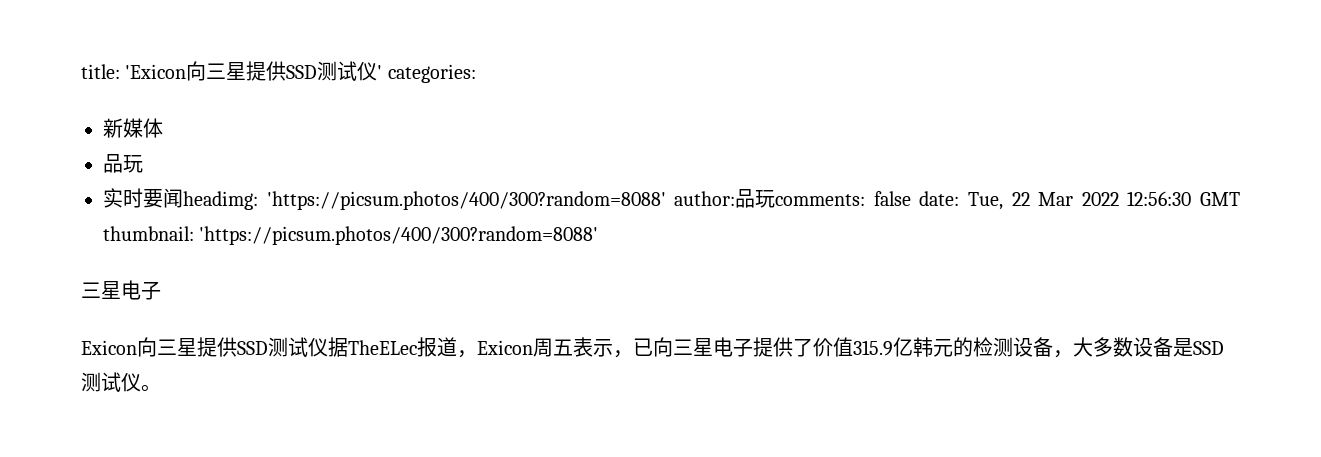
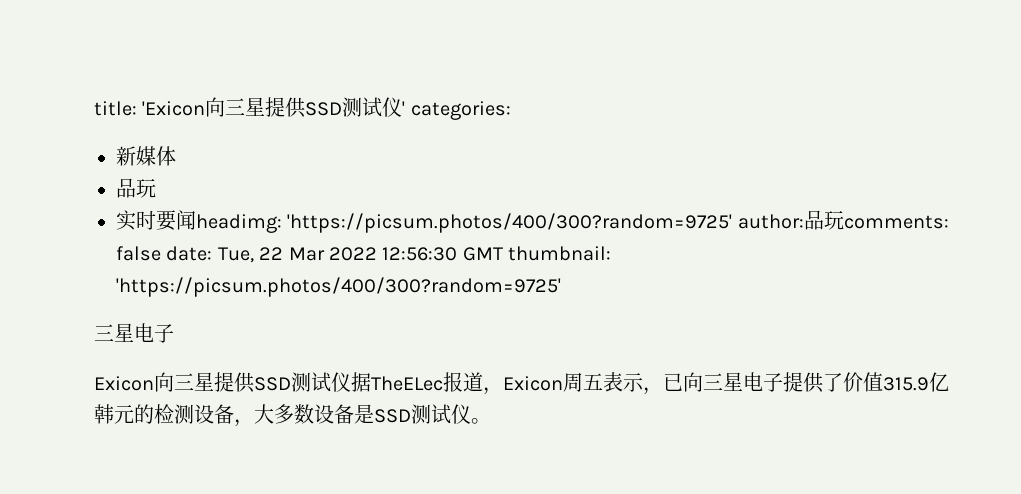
- 实时要闻headimg: 'https://picsum.photos/400/300?random=8088' author:品玩comments: false date: Tue, 22 Mar 2022 12:56:30 GMT thumbnail: 'https://picsum.photos/400/300?random=8088'
+ 实时要闻headimg: 'https://picsum.photos/400/300?random=9725' author:品玩comments: false date: Tue, 22 Mar 2022 12:56:30 GMT thumbnail: 'https://picsum.photos/400/300?random=9725'

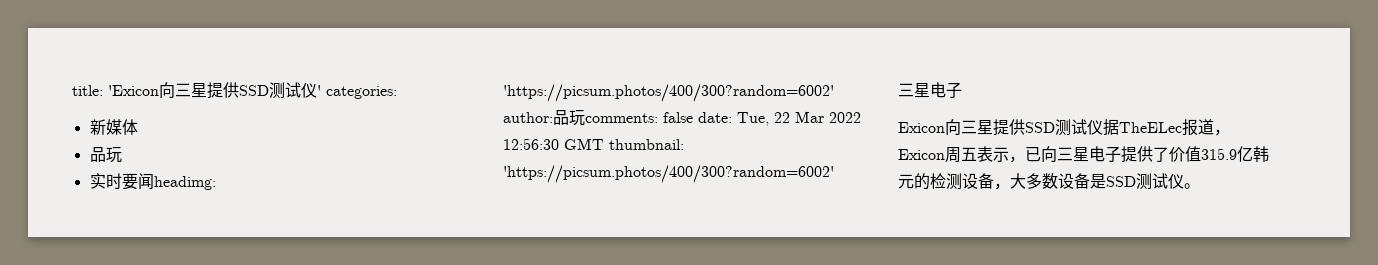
- 实时要闻headimg: 'https://picsum.photos/400/300?random=9725' author:品玩comments: false date: Tue, 22 Mar 2022 12:56:30 GMT thumbnail: 'https://picsum.photos/400/300?random=9725'
+ 实时要闻headimg: 'https://picsum.photos/400/300?random=6002' author:品玩comments: false date: Tue, 22 Mar 2022 12:56:30 GMT thumbnail: 'https://picsum.photos/400/300?random=6002'

